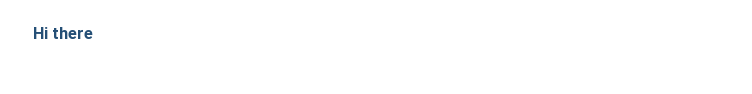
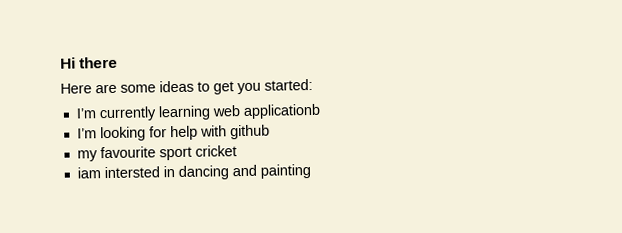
+ Here are some ideas to get you started:
+ I’m currently learning web applicationb
+ I’m looking for help with github
+ my favourite sport cricket
+ iam intersted in dancing and painting

